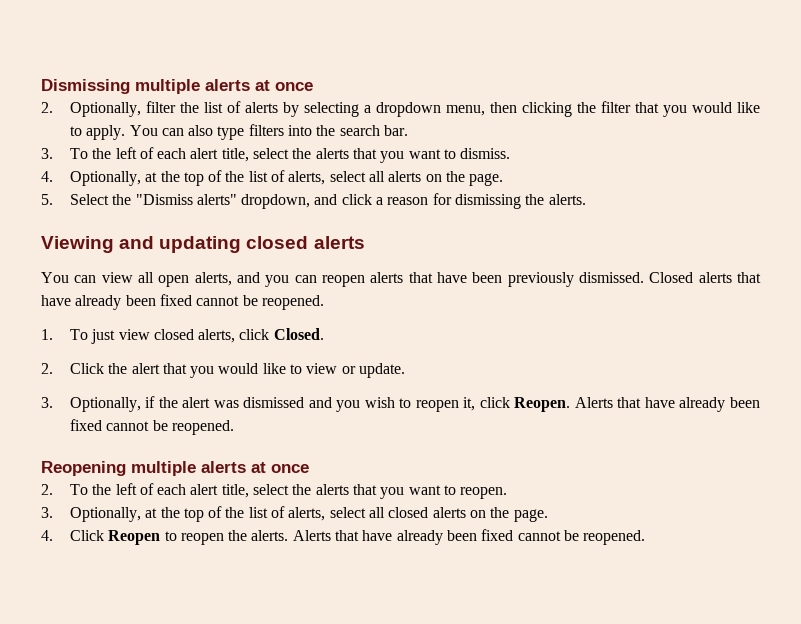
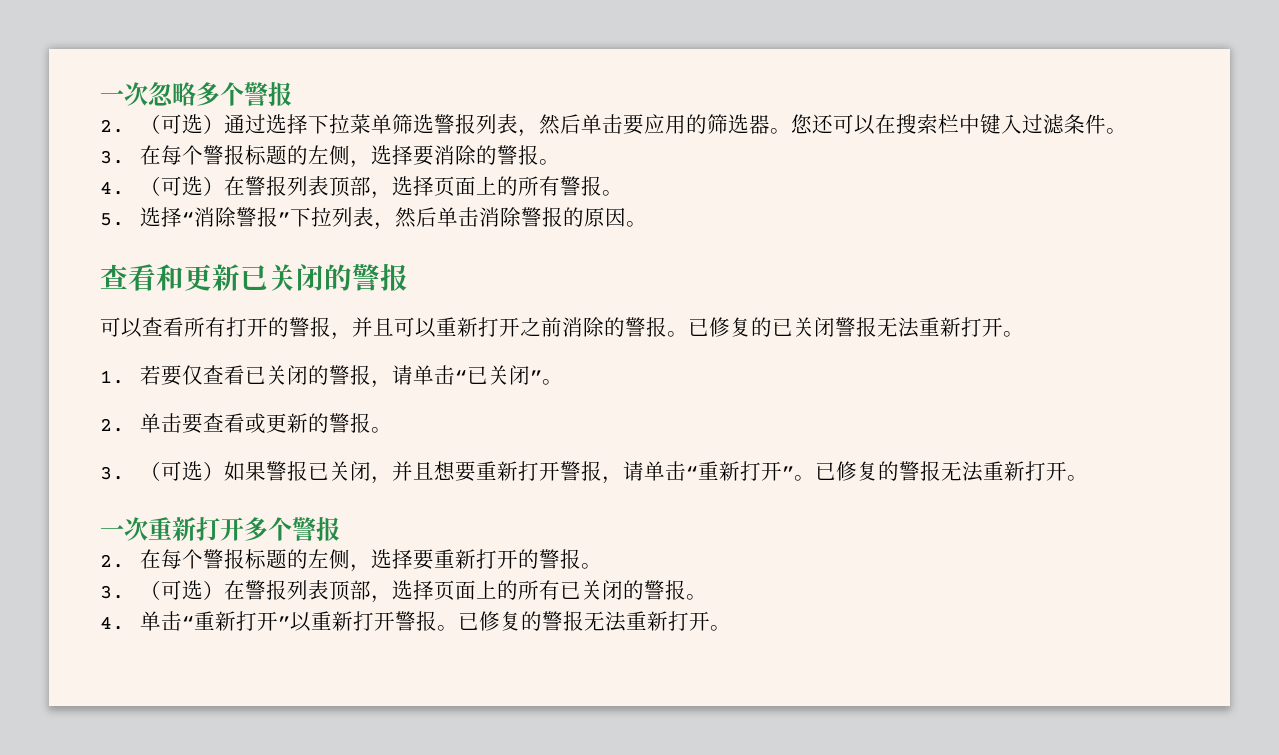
- Dismissing multiple alerts at once
- 2. Optionally, filter the list of alerts by selecting a dropdown menu, then clicking the filter that you would like to apply. You can also type filters into the search bar.
- 3. To the left of each alert title, select the alerts that you want to dismiss.
- 4. Optionally, at the top of the list of alerts, select all alerts on the page.
- 5. Select the "Dismiss alerts" dropdown, and click a reason for dismissing the alerts.
- Viewing and updating closed alerts
- You can view all open alerts, and you can reopen alerts that have been previously dismissed. Closed alerts that have already been fixed cannot be reopened.
- 1. To just view closed alerts, click Closed.
- 2. Click the alert that you would like to view or update.
- 3. Optionally, if the alert was dismissed and you wish to reopen it, click Reopen. Alerts that have already been fixed cannot be reopened.
- Reopening multiple alerts at once
- 2. To the left of each alert title, select the alerts that you want to reopen.
- 3. Optionally, at the top of the list of alerts, select all closed alerts on the page.
- 4. Click Reopen to reopen the alerts. Alerts that have already been fixed cannot be reopened.
+ 一次忽略多个警报
+ 2.（可选）通过选择下拉菜单筛选警报列表，然后单击要应用的筛选器。您还可以在搜索栏中键入过滤条件。
+ 3.在每个警报标题的左侧，选择要消除的警报。
+ 4.（可选）在警报列表顶部，选择页面上的所有警报。
+ 5.选择“消除警报”下拉列表，然后单击消除警报的原因。
+ 查看和更新已关闭的警报
+ 可以查看所有打开的警报，并且可以重新打开之前消除的警报。已修复的已关闭警报无法重新打开。
+ 1.若要仅查看已关闭的警报，请单击“已关闭”。
+ 2.单击要查看或更新的警报。
+ 3.（可选）如果警报已关闭，并且想要重新打开警报，请单击“重新打开”。已修复的警报无法重新打开。
+ 一次重新打开多个警报
+ 2.在每个警报标题的左侧，选择要重新打开的警报。
+ 3.（可选）在警报列表顶部，选择页面上的所有已关闭的警报。
+ 4.单击“重新打开”以重新打开警报。已修复的警报无法重新打开。

